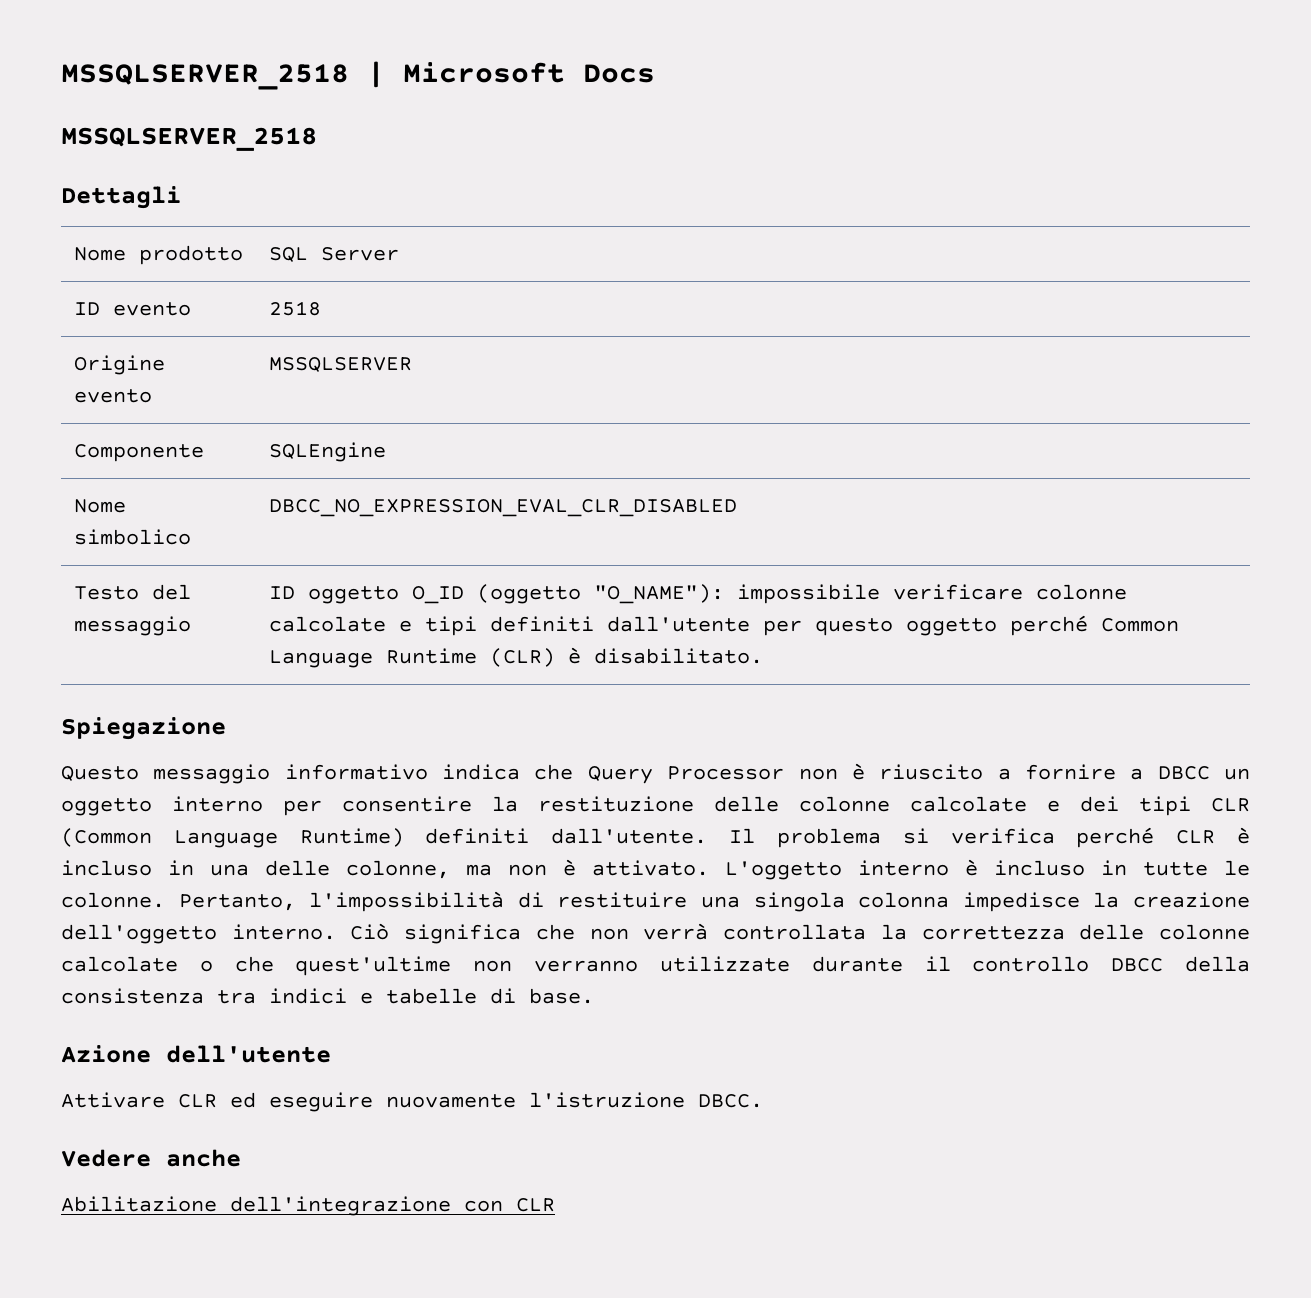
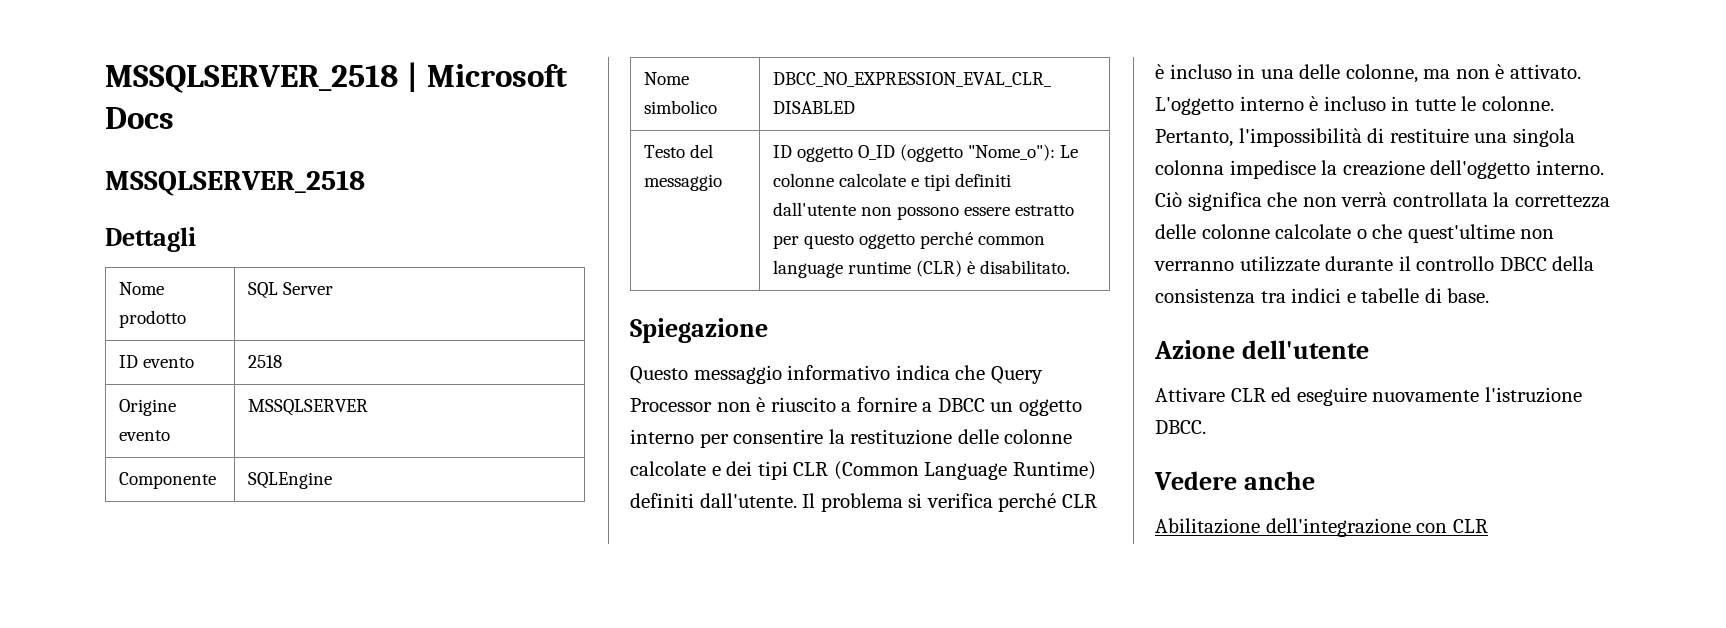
- Testo del messaggio | ID oggetto O_ID (oggetto "O_NAME"): impossibile verificare colonne calcolate e tipi definiti dall'utente per questo oggetto perché Common Language Runtime (CLR) è disabilitato.
+ Testo del messaggio | ID oggetto O_ID (oggetto "Nome_o"): Le colonne calcolate e tipi definiti dall'utente non possono essere estratto per questo oggetto perché common language runtime (CLR) è disabilitato.

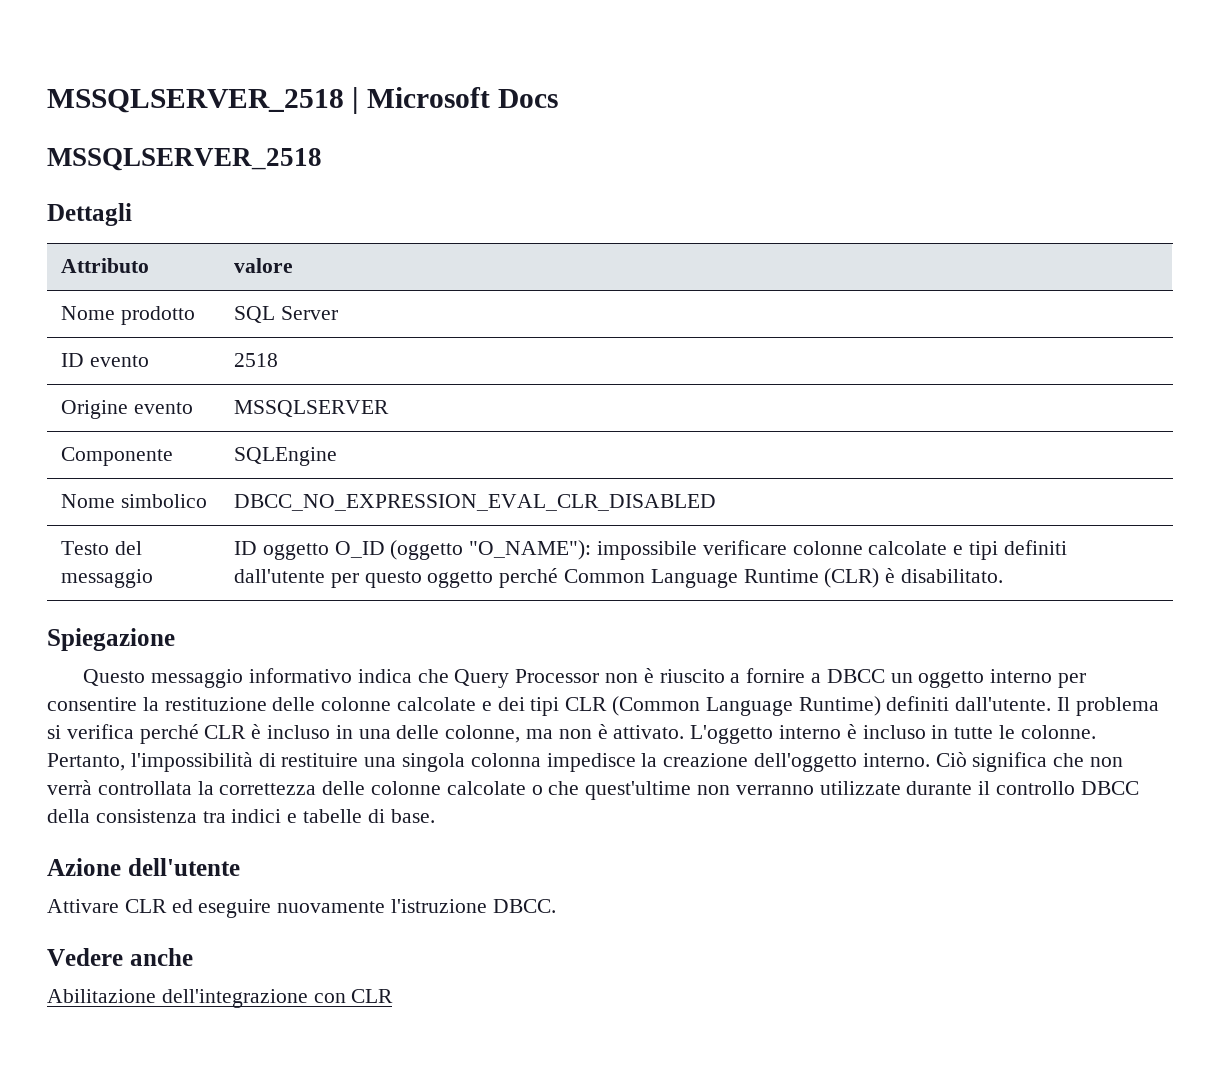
+ Attributo | valore
- Testo del messaggio | ID oggetto O_ID (oggetto "Nome_o"): Le colonne calcolate e tipi definiti dall'utente non possono essere estratto per questo oggetto perché common language runtime (CLR) è disabilitato.
+ Testo del messaggio | ID oggetto O_ID (oggetto "O_NAME"): impossibile verificare colonne calcolate e tipi definiti dall'utente per questo oggetto perché Common Language Runtime (CLR) è disabilitato.

